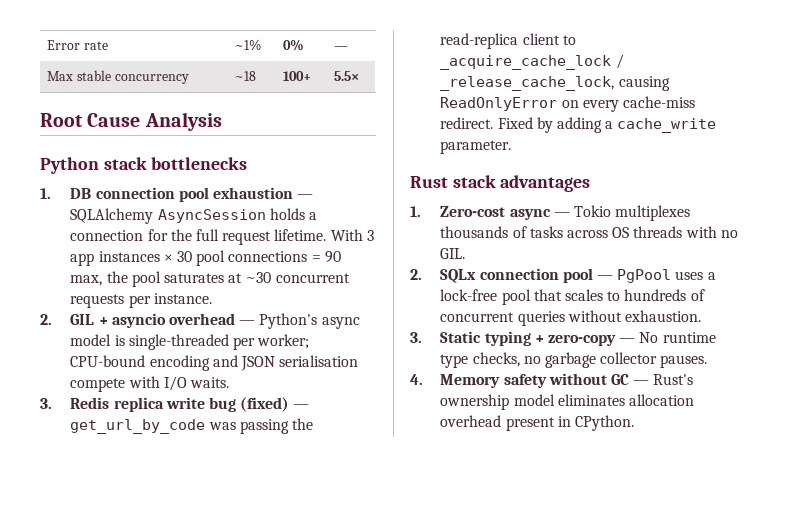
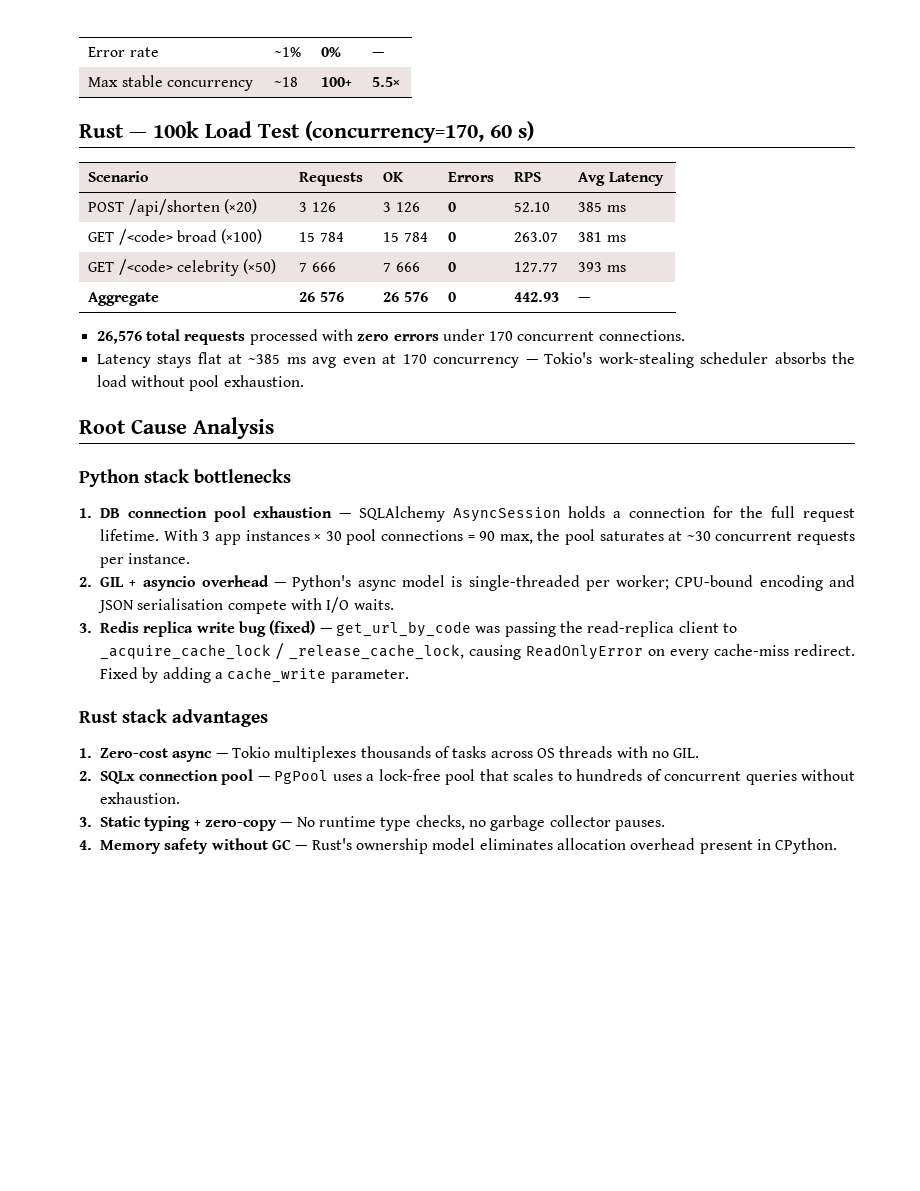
+ Rust — 100k Load Test (concurrency=170, 60 s)
+ Scenario | Requests | OK | Errors | RPS | Avg Latency
+ POST /api/shorten (×20) | 3 126 | 3 126 | 0 | 52.10 | 385 ms
+ GET /<code> broad (×100) | 15 784 | 15 784 | 0 | 263.07 | 381 ms
+ GET /<code> celebrity (×50) | 7 666 | 7 666 | 0 | 127.77 | 393 ms
+ Aggregate | 26 576 | 26 576 | 0 | 442.93 | —
+ 26,576 total requests processed with zero errors under 170 concurrent connections.
+ Latency stays flat at ~385 ms avg even at 170 concurrency — Tokio's work-stealing scheduler absorbs the load without pool exhaustion.

